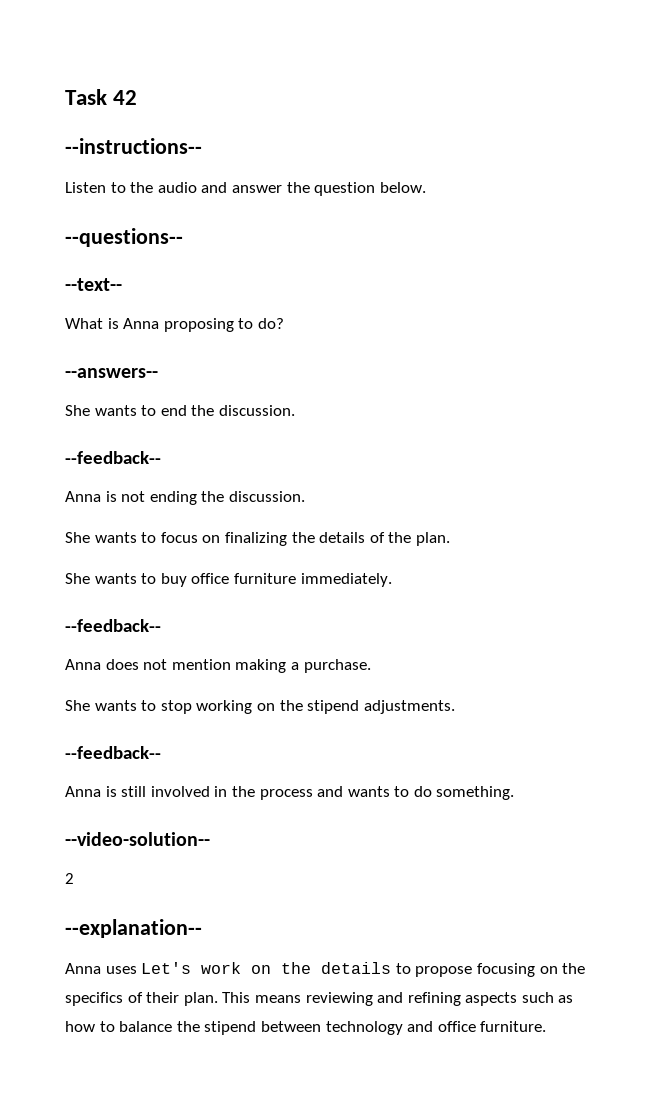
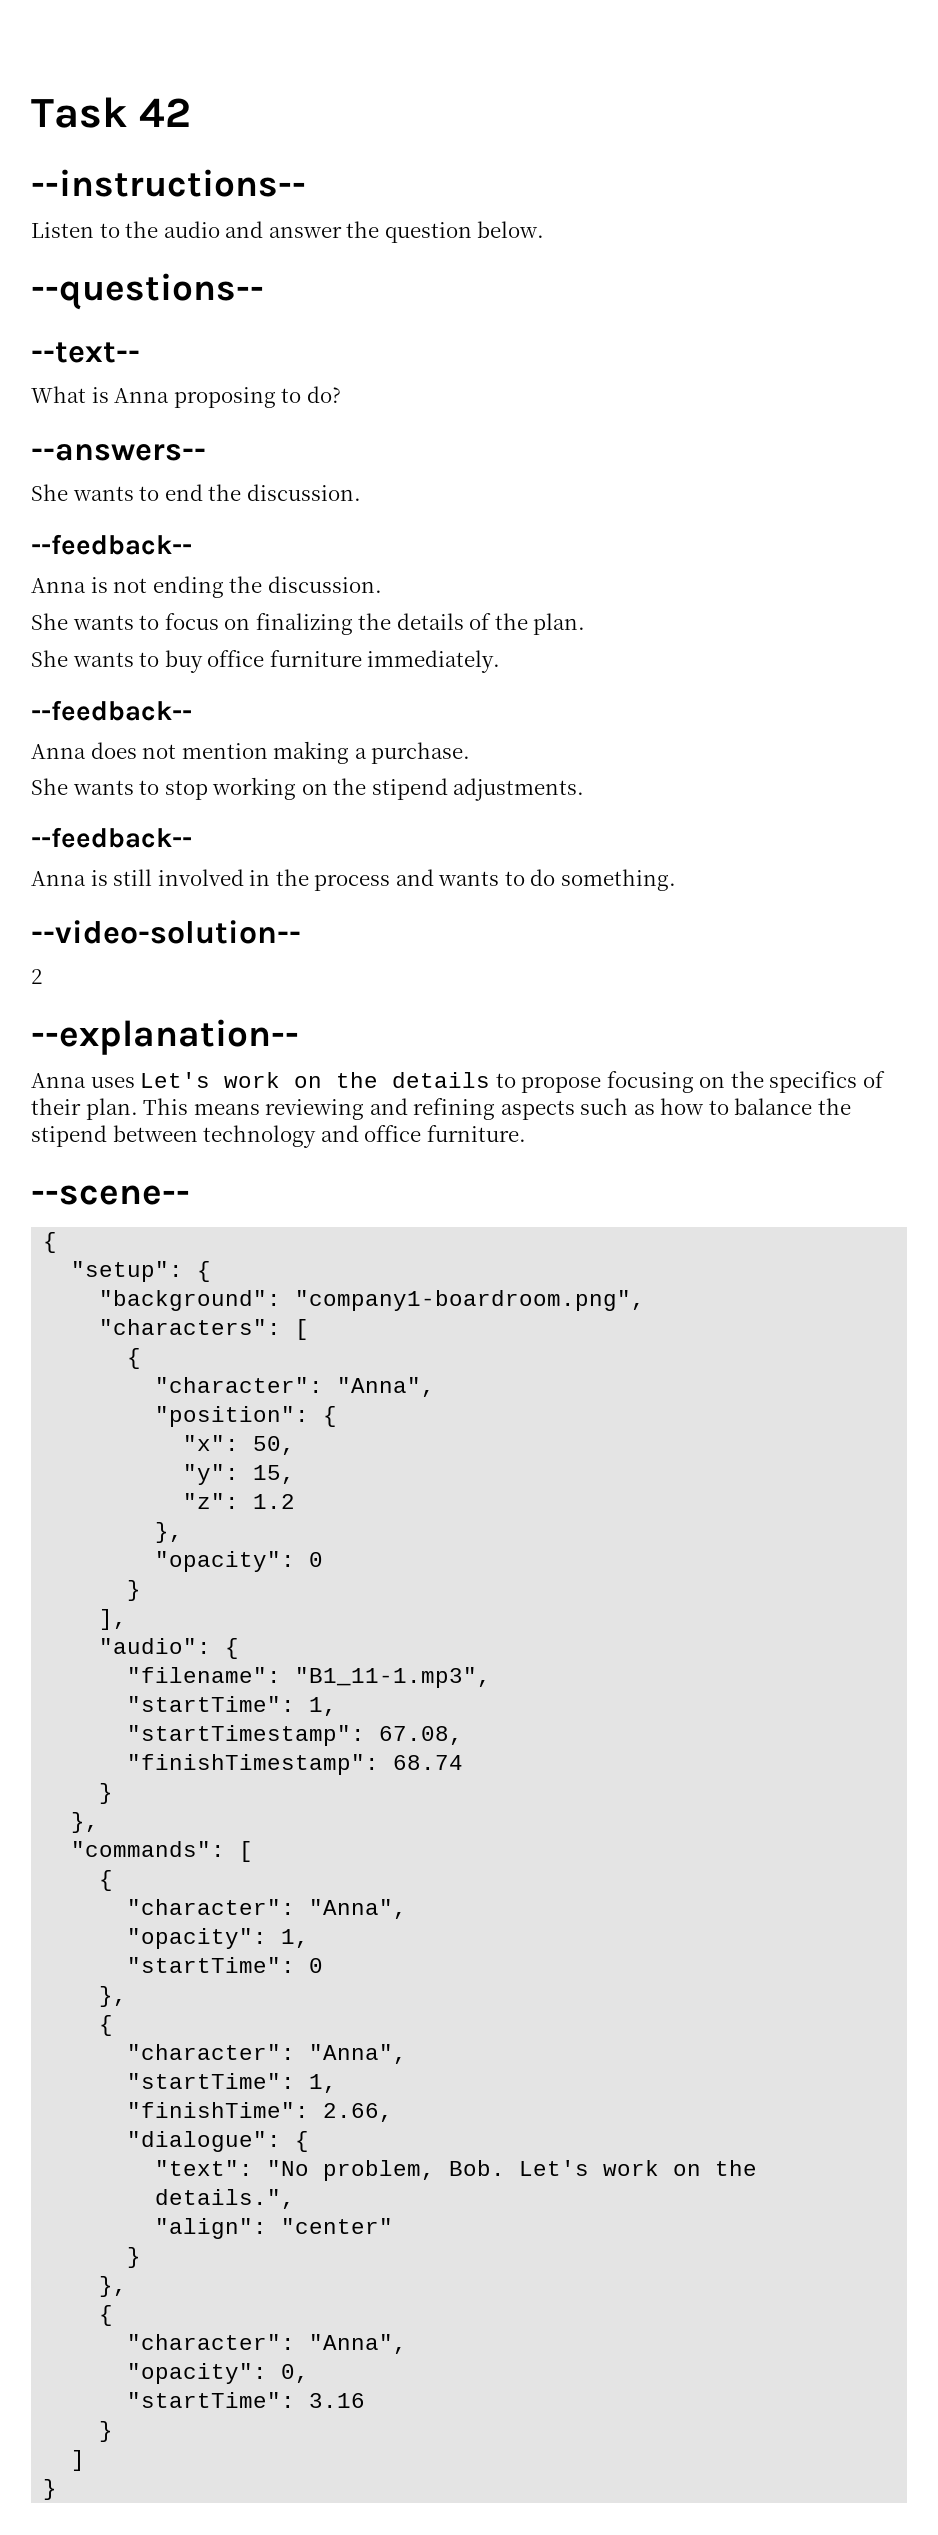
+ --scene--
+ {
+ "setup": {
+ "background": "company1-boardroom.png",
+ "characters": [
+ {
+ "character": "Anna",
+ "position": {
+ "x": 50,
+ "y": 15,
+ "z": 1.2
+ },
+ "opacity": 0
+ }
+ ],
+ "audio": {
+ "filename": "B1_11-1.mp3",
+ "startTime": 1,
+ "startTimestamp": 67.08,
+ "finishTimestamp": 68.74
+ }
+ },
+ "commands": [
+ {
+ "character": "Anna",
+ "opacity": 1,
+ "startTime": 0
+ },
+ {
+ "character": "Anna",
+ "startTime": 1,
+ "finishTime": 2.66,
+ "dialogue": {
+ "text": "No problem, Bob. Let's work on the details.",
+ "align": "center"
+ }
+ },
+ {
+ "character": "Anna",
+ "opacity": 0,
+ "startTime": 3.16
+ }
+ ]
+ }

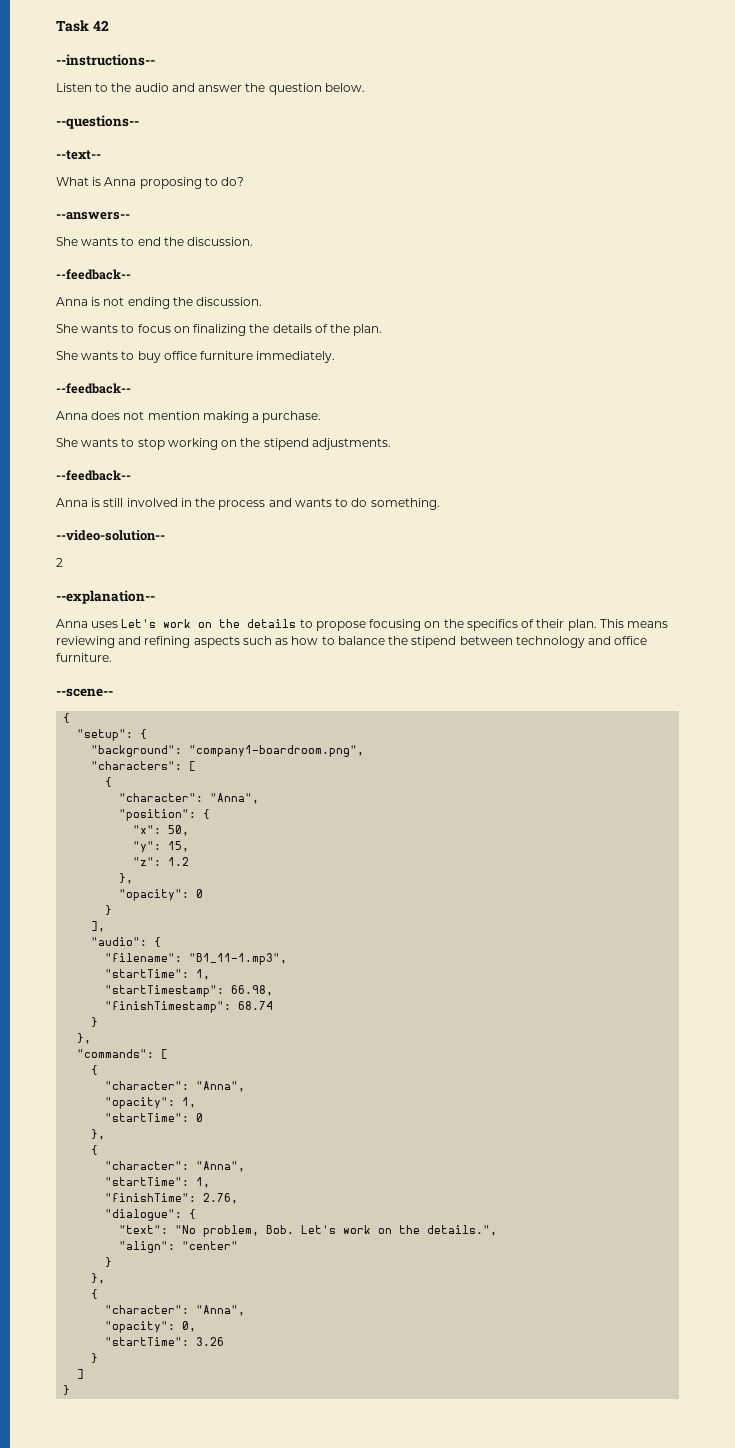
- "startTimestamp": 67.08,
+ "startTimestamp": 66.98,
- "finishTime": 2.66,
+ "finishTime": 2.76,
- "startTime": 3.16
+ "startTime": 3.26

